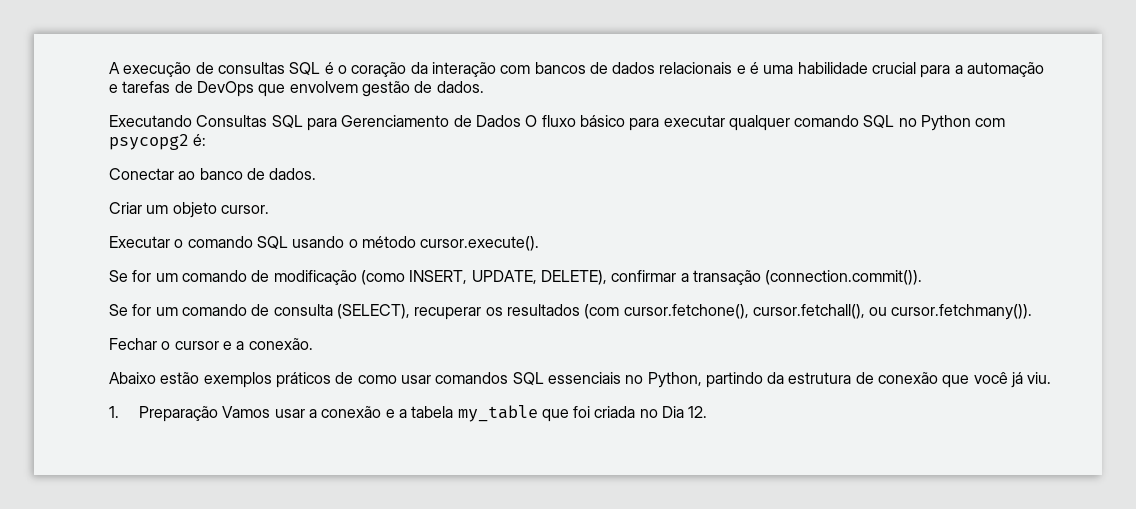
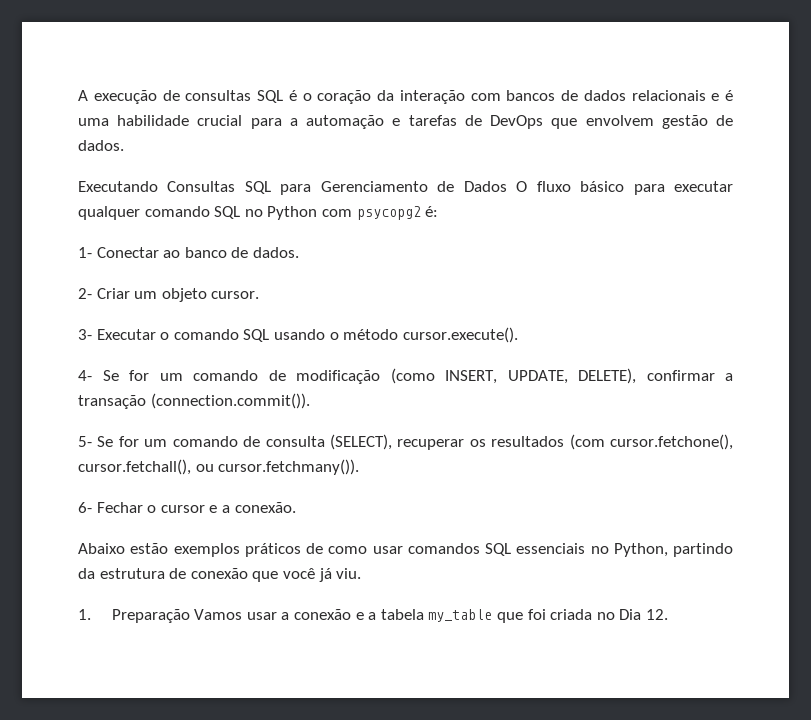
- Conectar ao banco de dados.
+ 1- Conectar ao banco de dados.
- Criar um objeto cursor.
+ 2- Criar um objeto cursor.
- Executar o comando SQL usando o método cursor.execute().
+ 3- Executar o comando SQL usando o método cursor.execute().
- Se for um comando de modificação (como INSERT, UPDATE, DELETE), confirmar a transação (connection.commit()).
+ 4- Se for um comando de modificação (como INSERT, UPDATE, DELETE), confirmar a transação (connection.commit()).
- Se for um comando de consulta (SELECT), recuperar os resultados (com cursor.fetchone(), cursor.fetchall(), ou cursor.fetchmany()).
+ 5- Se for um comando de consulta (SELECT), recuperar os resultados (com cursor.fetchone(), cursor.fetchall(), ou cursor.fetchmany()).
- Fechar o cursor e a conexão.
+ 6- Fechar o cursor e a conexão.

